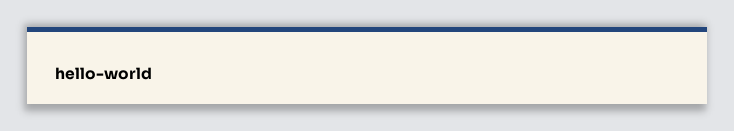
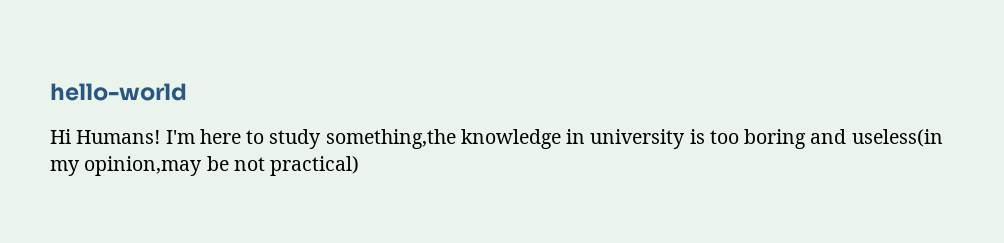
+ Hi Humans! I'm here to study something,the knowledge in university is too boring and useless(in my opinion,may be not practical)

